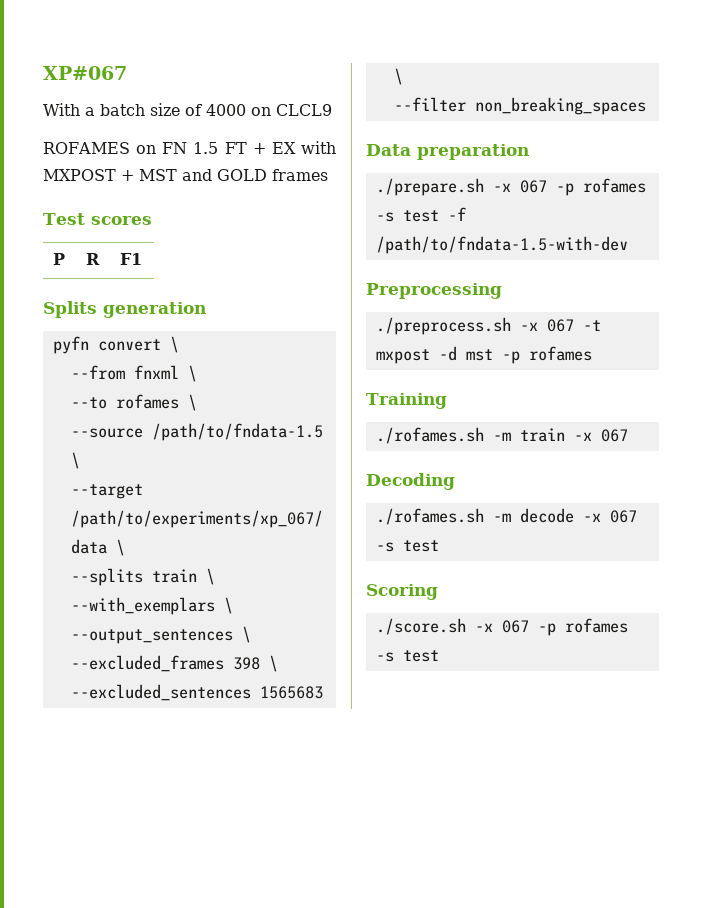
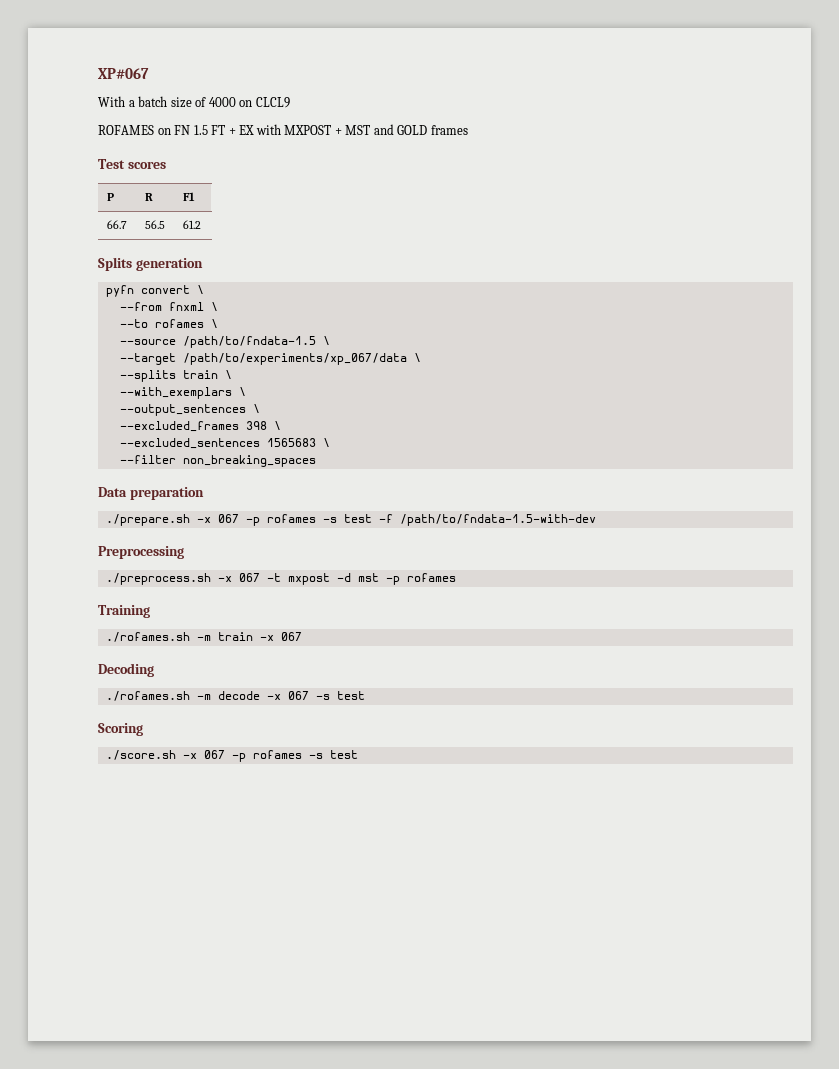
+ 66.7 | 56.5 | 61.2

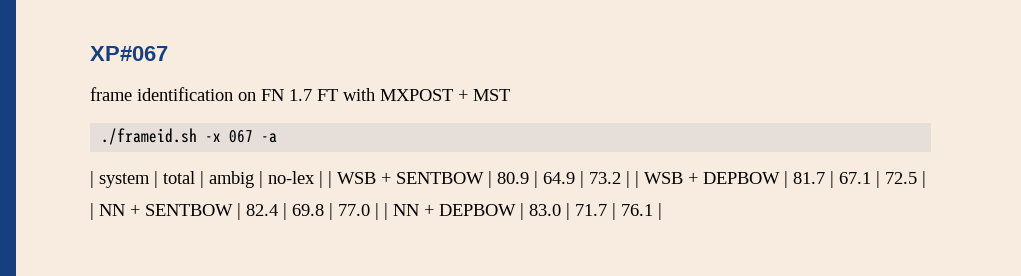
- With a batch size of 4000 on CLCL9
- ROFAMES on FN 1.5 FT + EX with MXPOST + MST and GOLD frames
- Test scores
- P | R | F1
- 66.7 | 56.5 | 61.2
- Splits generation
- pyfn convert \
- --from fnxml \
- --to rofames \
- --source /path/to/fndata-1.5 \
- --target /path/to/experiments/xp_067/data \
- --splits train \
- --with_exemplars \
- --output_sentences \
- --excluded_frames 398 \
- --excluded_sentences 1565683 \
- --filter non_breaking_spaces
- Data preparation
- ./prepare.sh -x 067 -p rofames -s test -f /path/to/fndata-1.5-with-dev
- Preprocessing
- ./preprocess.sh -x 067 -t mxpost -d mst -p rofames
- Training
- ./rofames.sh -m train -x 067
- Decoding
- ./rofames.sh -m decode -x 067 -s test
- Scoring
- ./score.sh -x 067 -p rofames -s test
+ frame identification on FN 1.7 FT with MXPOST + MST
+ ./frameid.sh -x 067 -a
+ | system | total | ambig | no-lex | | WSB + SENTBOW | 80.9 | 64.9 | 73.2 | | WSB + DEPBOW | 81.7 | 67.1 | 72.5 | | NN + SENTBOW | 82.4 | 69.8 | 77.0 | | NN + DEPBOW | 83.0 | 71.7 | 76.1 |

